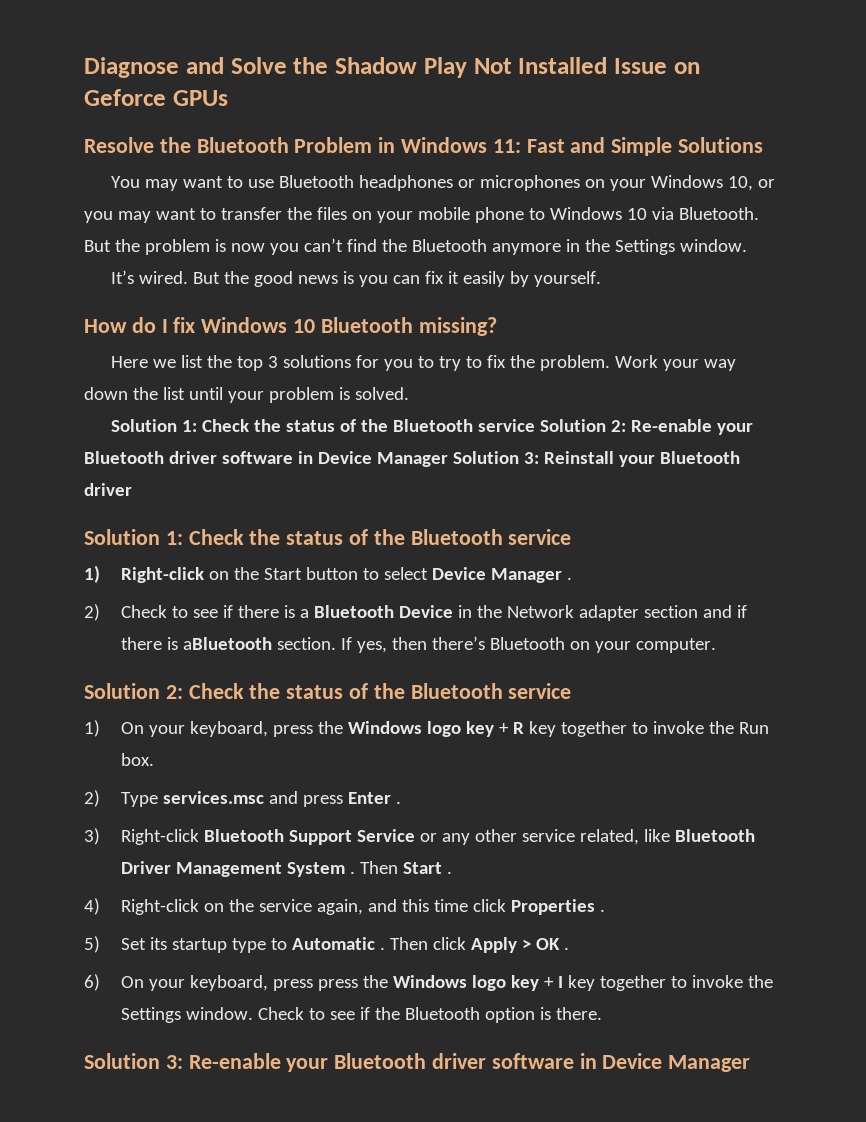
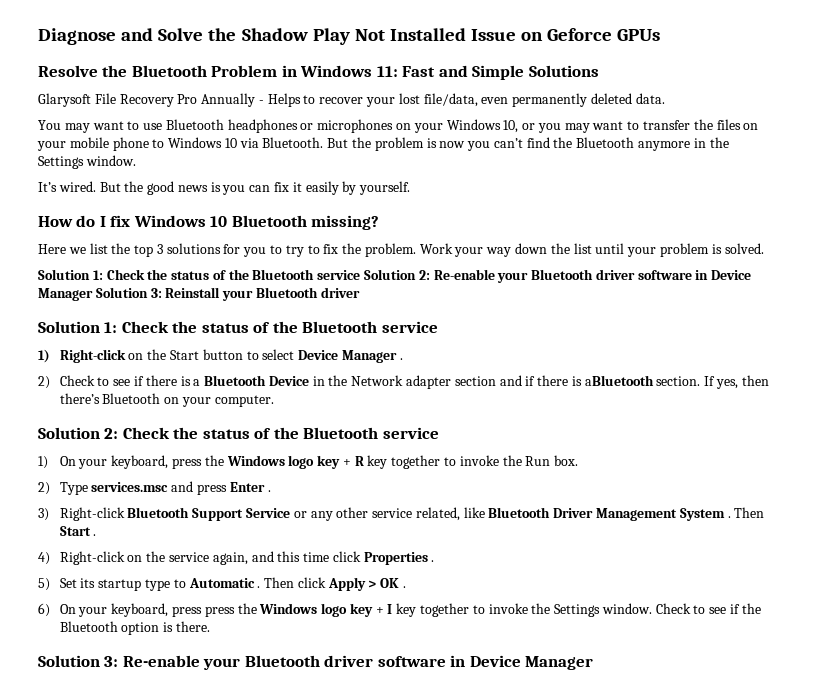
+ Glarysoft File Recovery Pro Annually - Helps to recover your lost file/data, even permanently deleted data.

